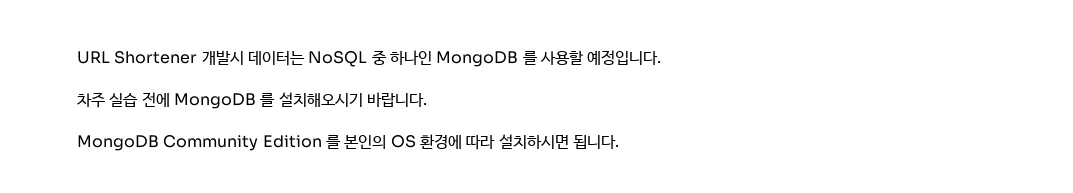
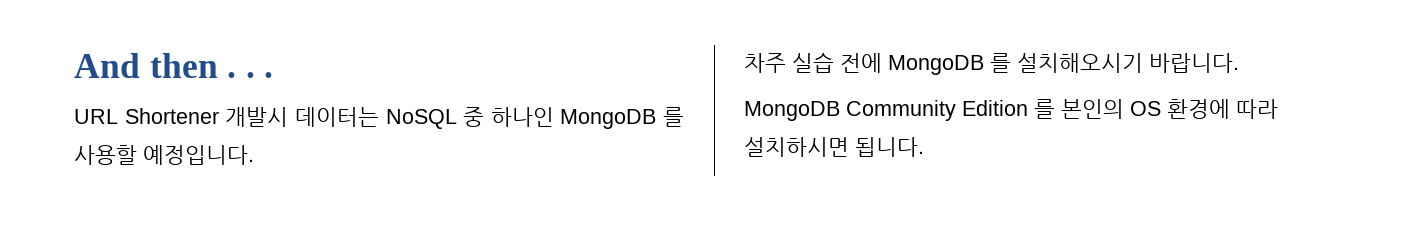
+ And then . . .

